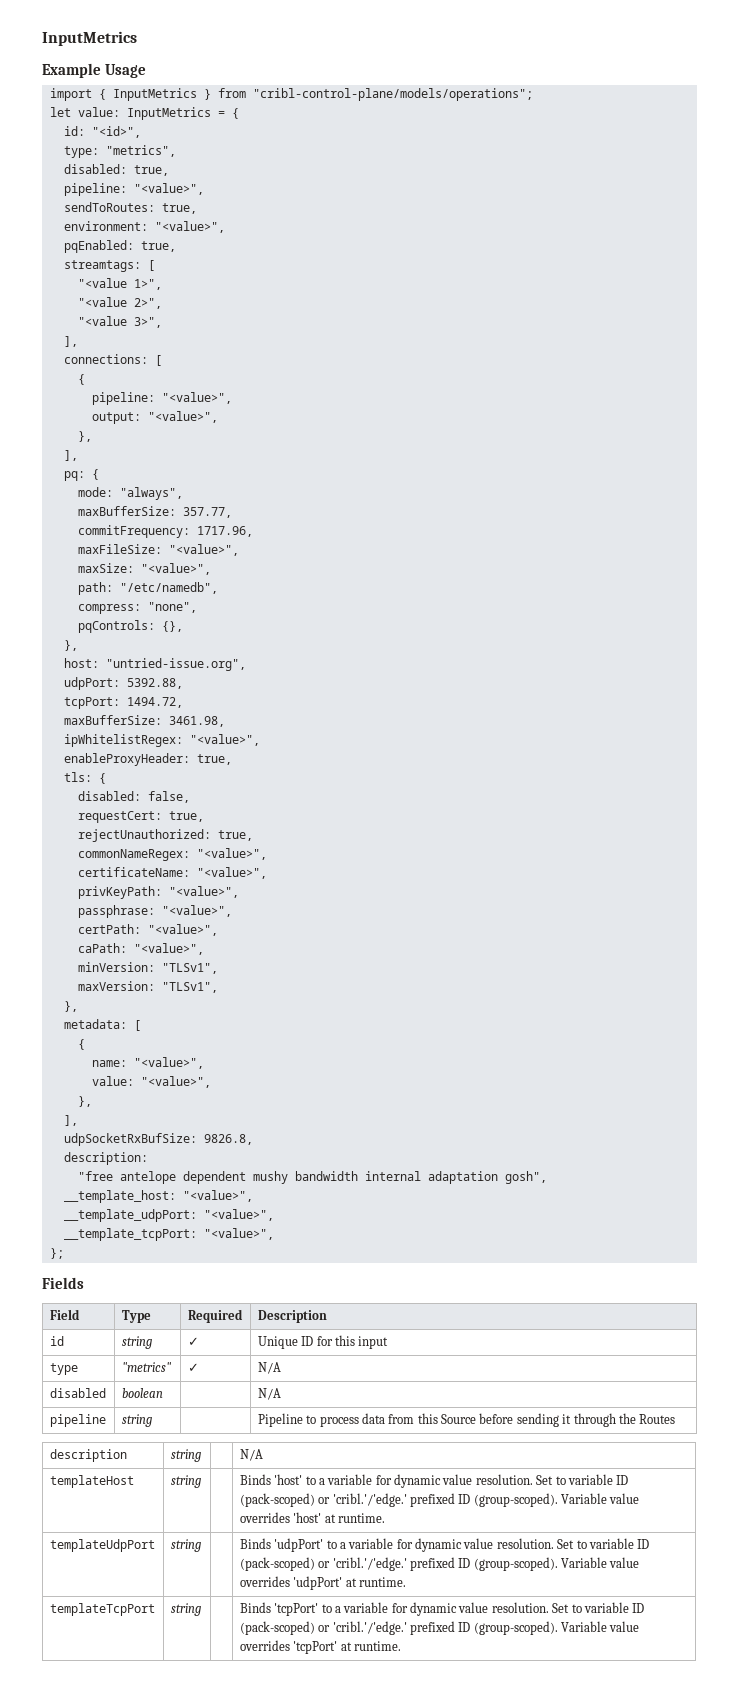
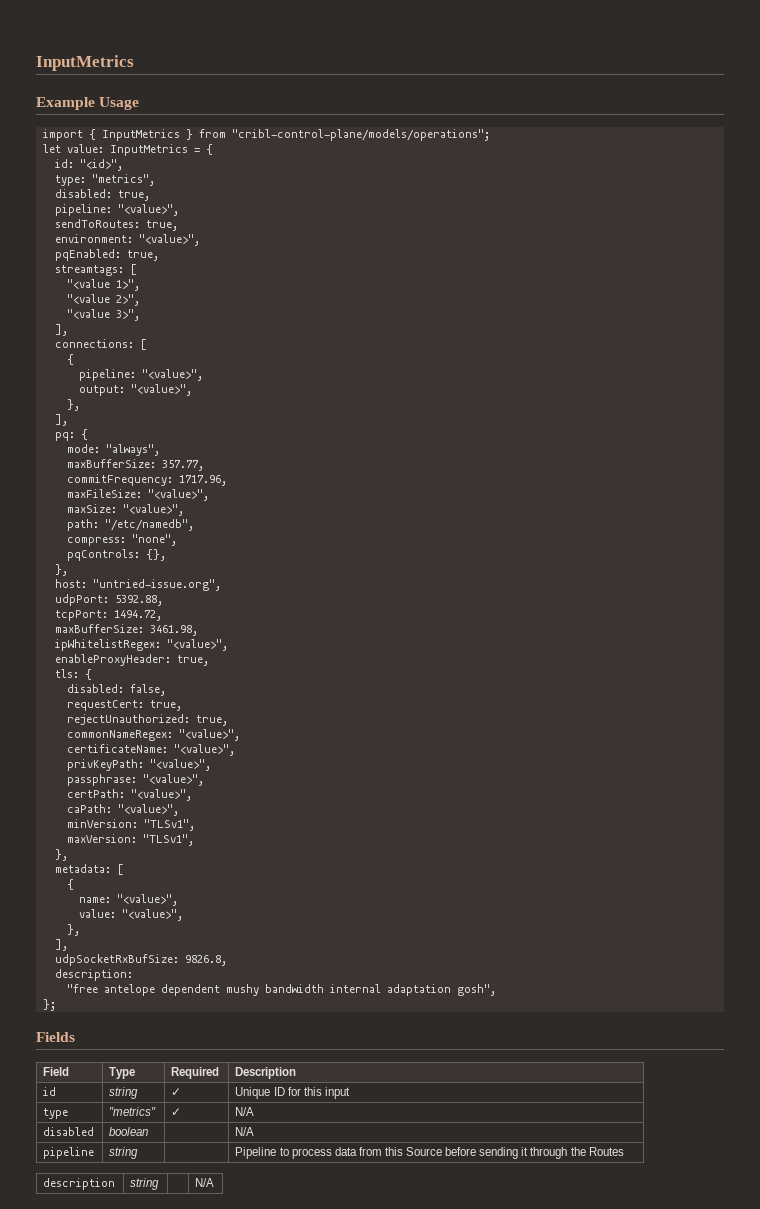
- __template_host: "<value>",
- __template_udpPort: "<value>",
- __template_tcpPort: "<value>",
- templateHost | string | | Binds 'host' to a variable for dynamic value resolution. Set to variable ID (pack-scoped) or 'cribl.'/'edge.' prefixed ID (group-scoped). Variable value overrides 'host' at runtime.
- templateUdpPort | string | | Binds 'udpPort' to a variable for dynamic value resolution. Set to variable ID (pack-scoped) or 'cribl.'/'edge.' prefixed ID (group-scoped). Variable value overrides 'udpPort' at runtime.
- templateTcpPort | string | | Binds 'tcpPort' to a variable for dynamic value resolution. Set to variable ID (pack-scoped) or 'cribl.'/'edge.' prefixed ID (group-scoped). Variable value overrides 'tcpPort' at runtime.

